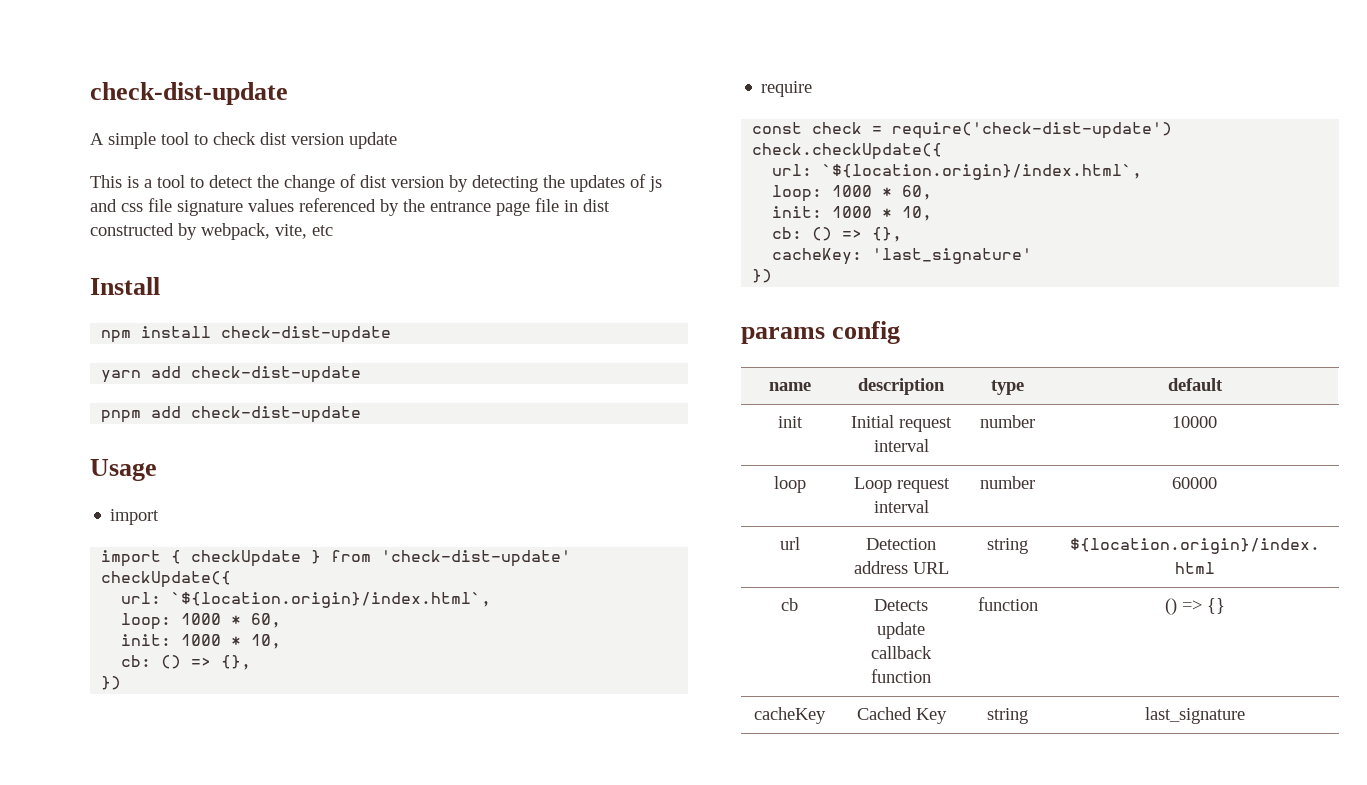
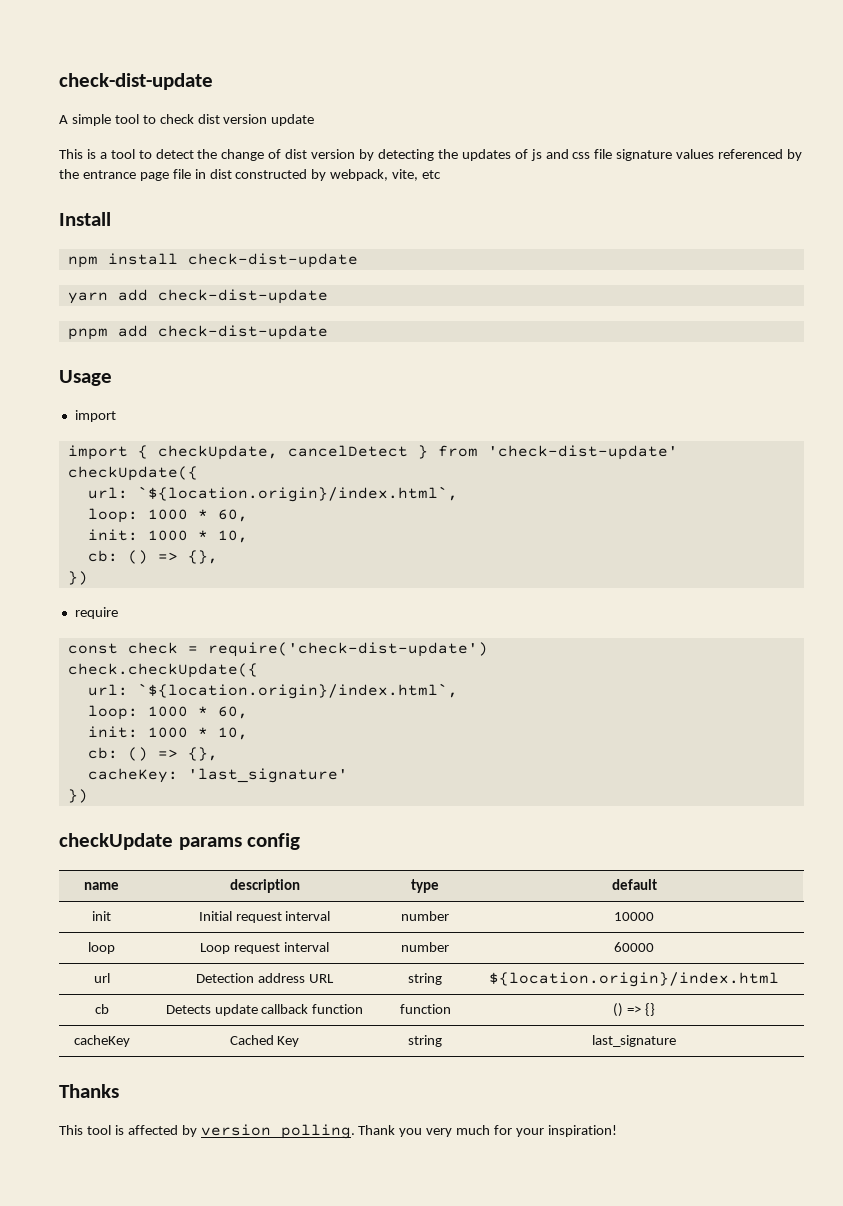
- import { checkUpdate } from 'check-dist-update'
+ import { checkUpdate, cancelDetect } from 'check-dist-update'
- params config
+ checkUpdate params config
+ Thanks
+ This tool is affected by version polling. Thank you very much for your inspiration!

